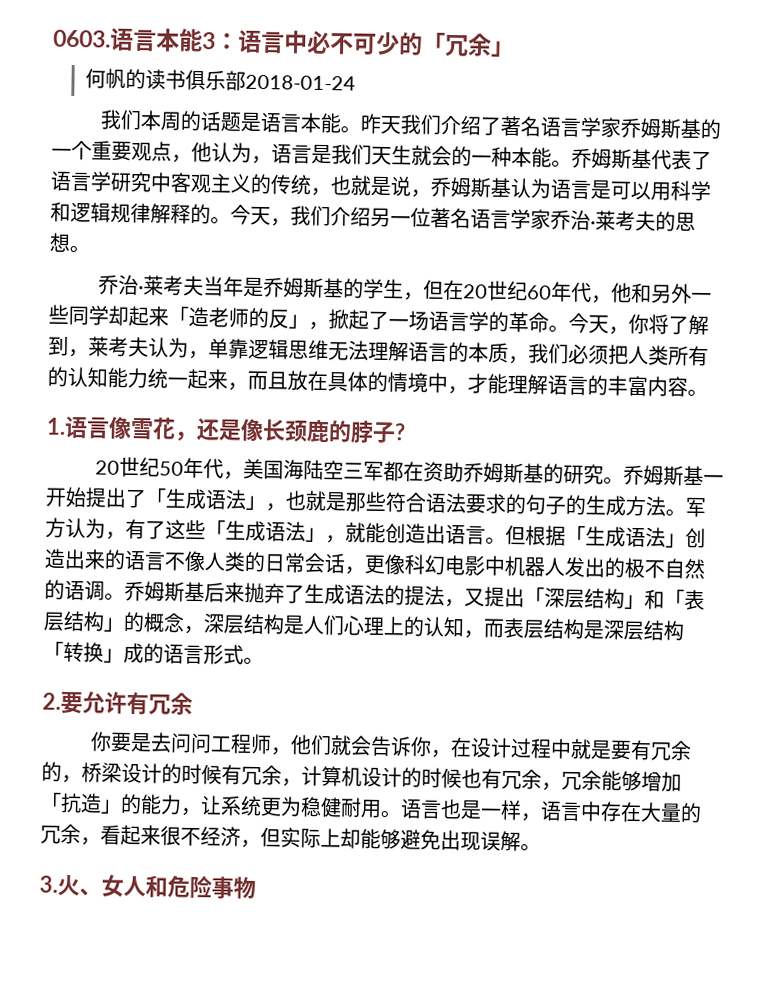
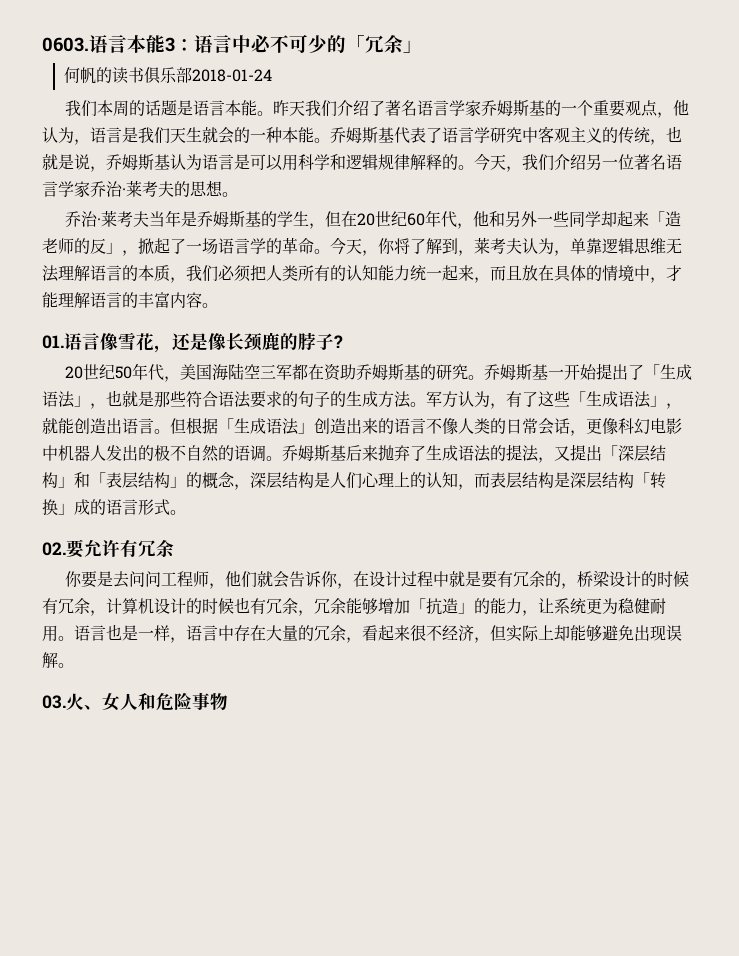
- 1.语言像雪花，还是像长颈鹿的脖子?
+ 01.语言像雪花，还是像长颈鹿的脖子?
- 2.要允许有冗余
+ 02.要允许有冗余
- 3.火、女人和危险事物
+ 03.火、女人和危险事物

